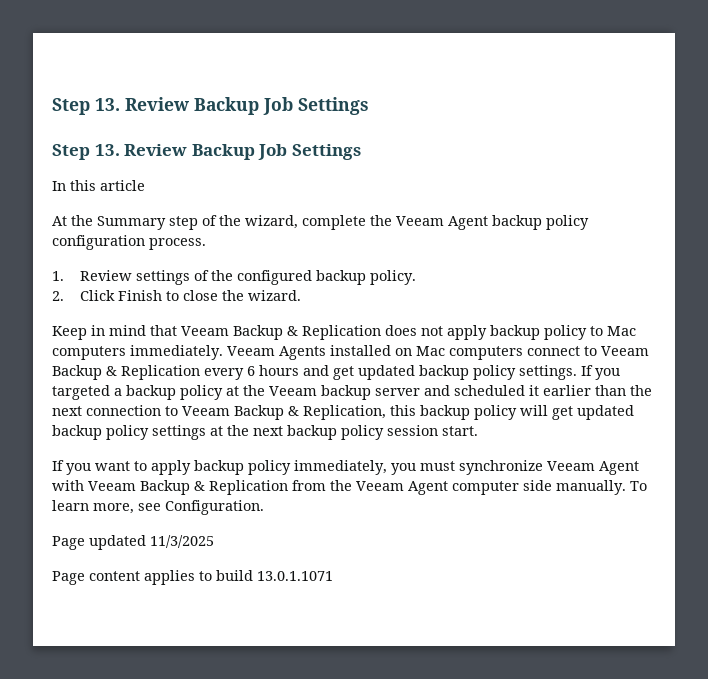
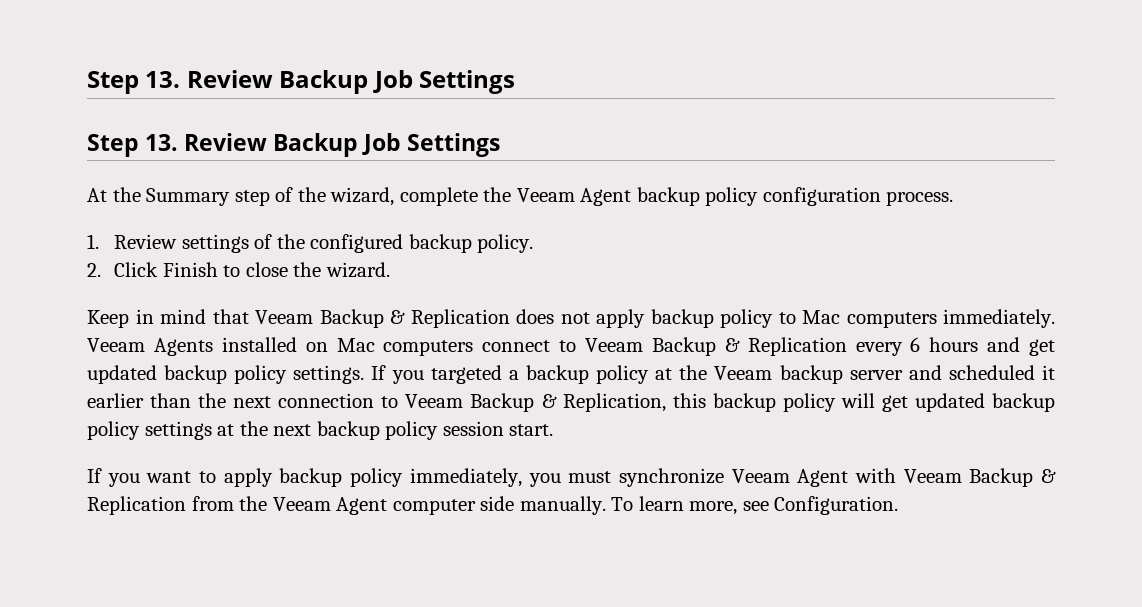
- In this article
- Page updated 11/3/2025
- Page content applies to build 13.0.1.1071

